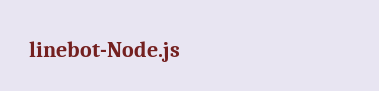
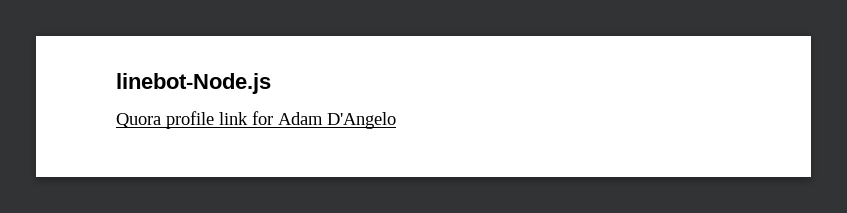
+ Quora profile link for Adam D'Angelo

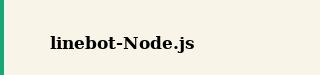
- Quora profile link for Adam D'Angelo

